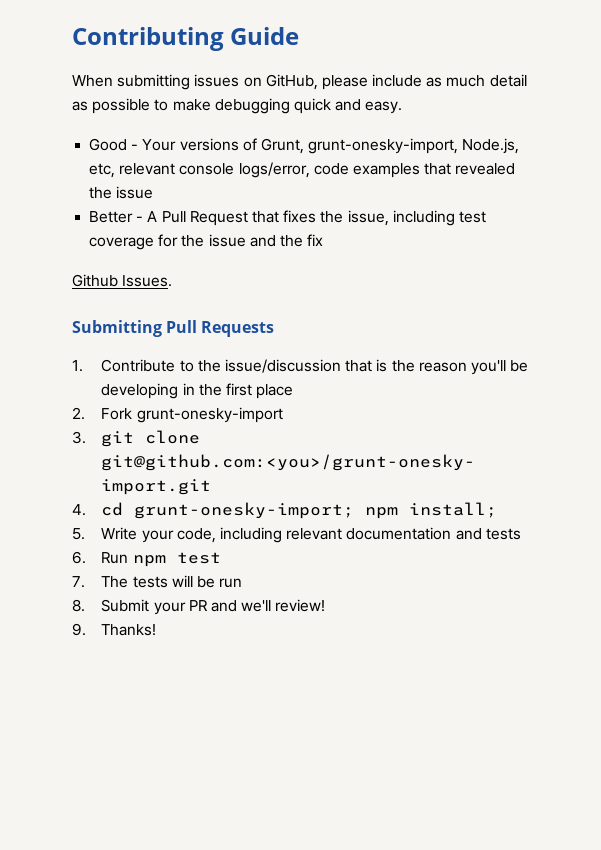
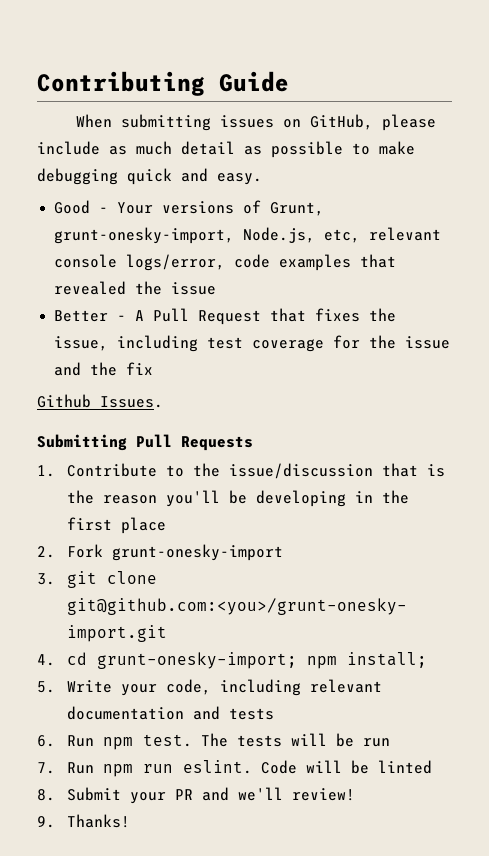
- 6. Run npm test
- 7. The tests will be run
+ 6. Run npm test. The tests will be run
+ 7. Run npm run eslint. Code will be linted

